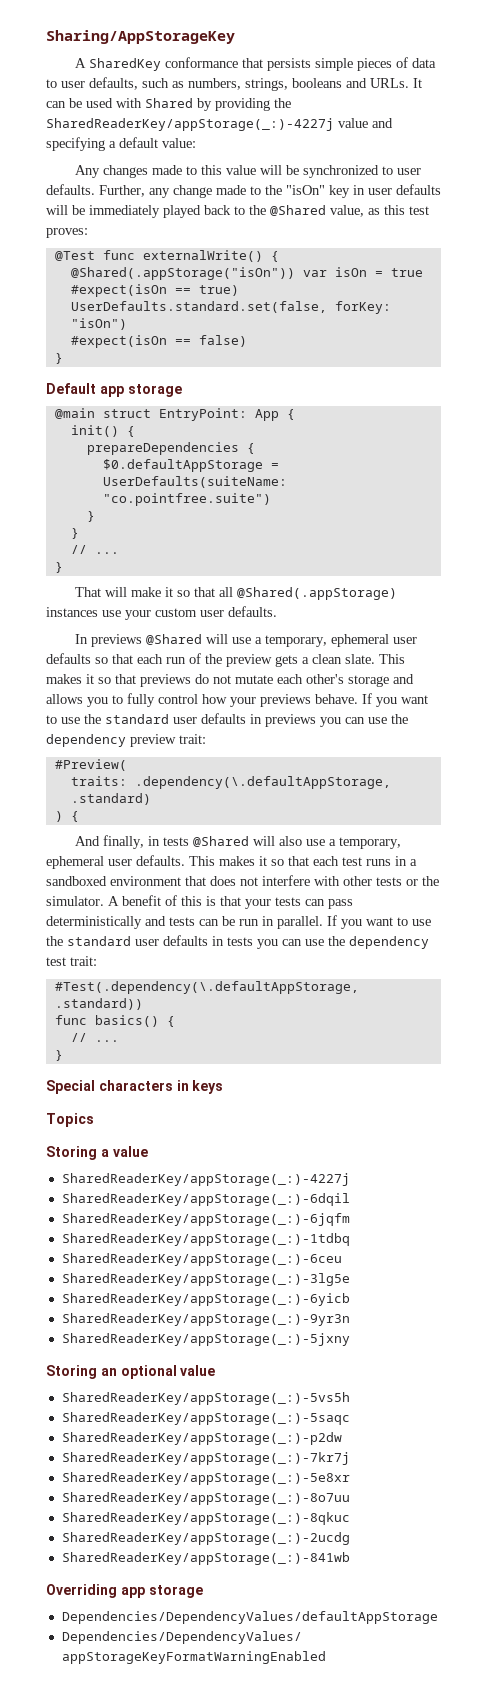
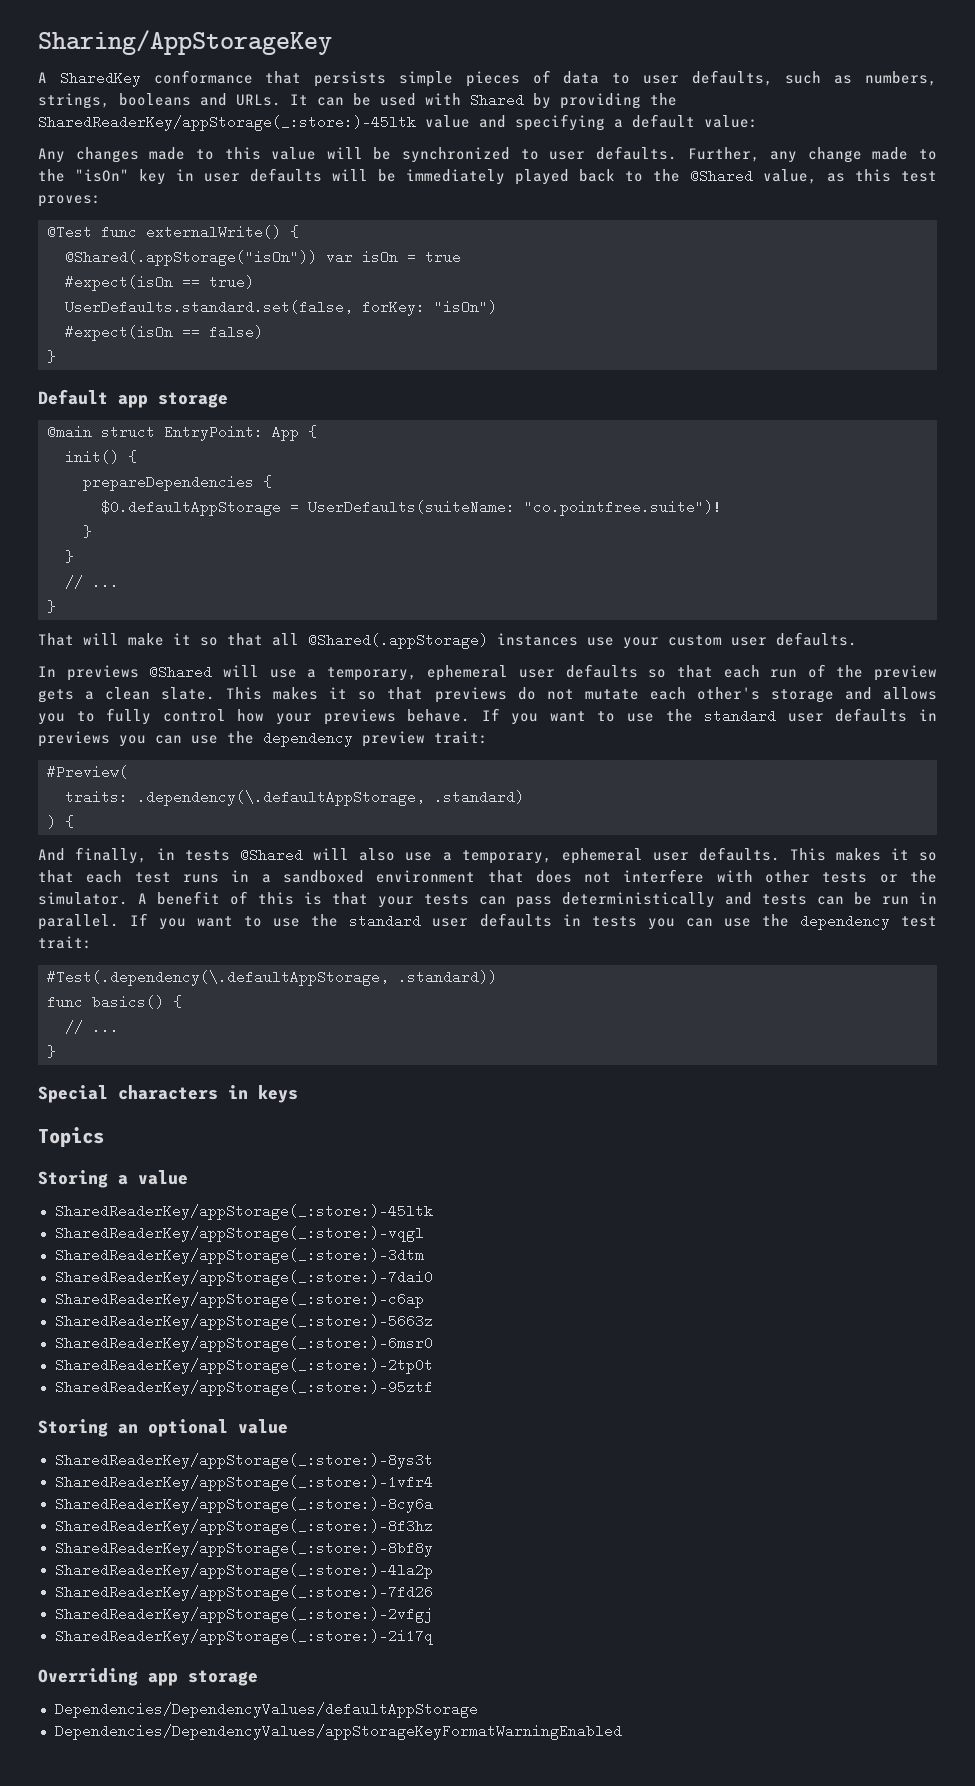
- It can be used with Shared by providing the SharedReaderKey/appStorage(_:)-4227j value and specifying a default value:
+ It can be used with Shared by providing the SharedReaderKey/appStorage(_:store:)-45ltk value and specifying a default value:
- $0.defaultAppStorage = UserDefaults(suiteName: "co.pointfree.suite")
+ $0.defaultAppStorage = UserDefaults(suiteName: "co.pointfree.suite")!
  Storing a value
- SharedReaderKey/appStorage(_:)-4227j
- SharedReaderKey/appStorage(_:)-6dqil
- SharedReaderKey/appStorage(_:)-6jqfm
- SharedReaderKey/appStorage(_:)-1tdbq
- SharedReaderKey/appStorage(_:)-6ceu
- SharedReaderKey/appStorage(_:)-3lg5e
- SharedReaderKey/appStorage(_:)-6yicb
- SharedReaderKey/appStorage(_:)-9yr3n
- SharedReaderKey/appStorage(_:)-5jxny
+ SharedReaderKey/appStorage(_:store:)-45ltk
+ SharedReaderKey/appStorage(_:store:)-vqgl
+ SharedReaderKey/appStorage(_:store:)-3dtm
+ SharedReaderKey/appStorage(_:store:)-7dai0
+ SharedReaderKey/appStorage(_:store:)-c6ap
+ SharedReaderKey/appStorage(_:store:)-5663z
+ SharedReaderKey/appStorage(_:store:)-6msr0
+ SharedReaderKey/appStorage(_:store:)-2tp0t
+ SharedReaderKey/appStorage(_:store:)-95ztf
  Storing an optional value
- SharedReaderKey/appStorage(_:)-5vs5h
- SharedReaderKey/appStorage(_:)-5saqc
- SharedReaderKey/appStorage(_:)-p2dw
- SharedReaderKey/appStorage(_:)-7kr7j
- SharedReaderKey/appStorage(_:)-5e8xr
- SharedReaderKey/appStorage(_:)-8o7uu
- SharedReaderKey/appStorage(_:)-8qkuc
- SharedReaderKey/appStorage(_:)-2ucdg
- SharedReaderKey/appStorage(_:)-841wb
+ SharedReaderKey/appStorage(_:store:)-8ys3t
+ SharedReaderKey/appStorage(_:store:)-1vfr4
+ SharedReaderKey/appStorage(_:store:)-8cy6a
+ SharedReaderKey/appStorage(_:store:)-8f3hz
+ SharedReaderKey/appStorage(_:store:)-8bf8y
+ SharedReaderKey/appStorage(_:store:)-4la2p
+ SharedReaderKey/appStorage(_:store:)-7fd26
+ SharedReaderKey/appStorage(_:store:)-2vfgj
+ SharedReaderKey/appStorage(_:store:)-2i17q

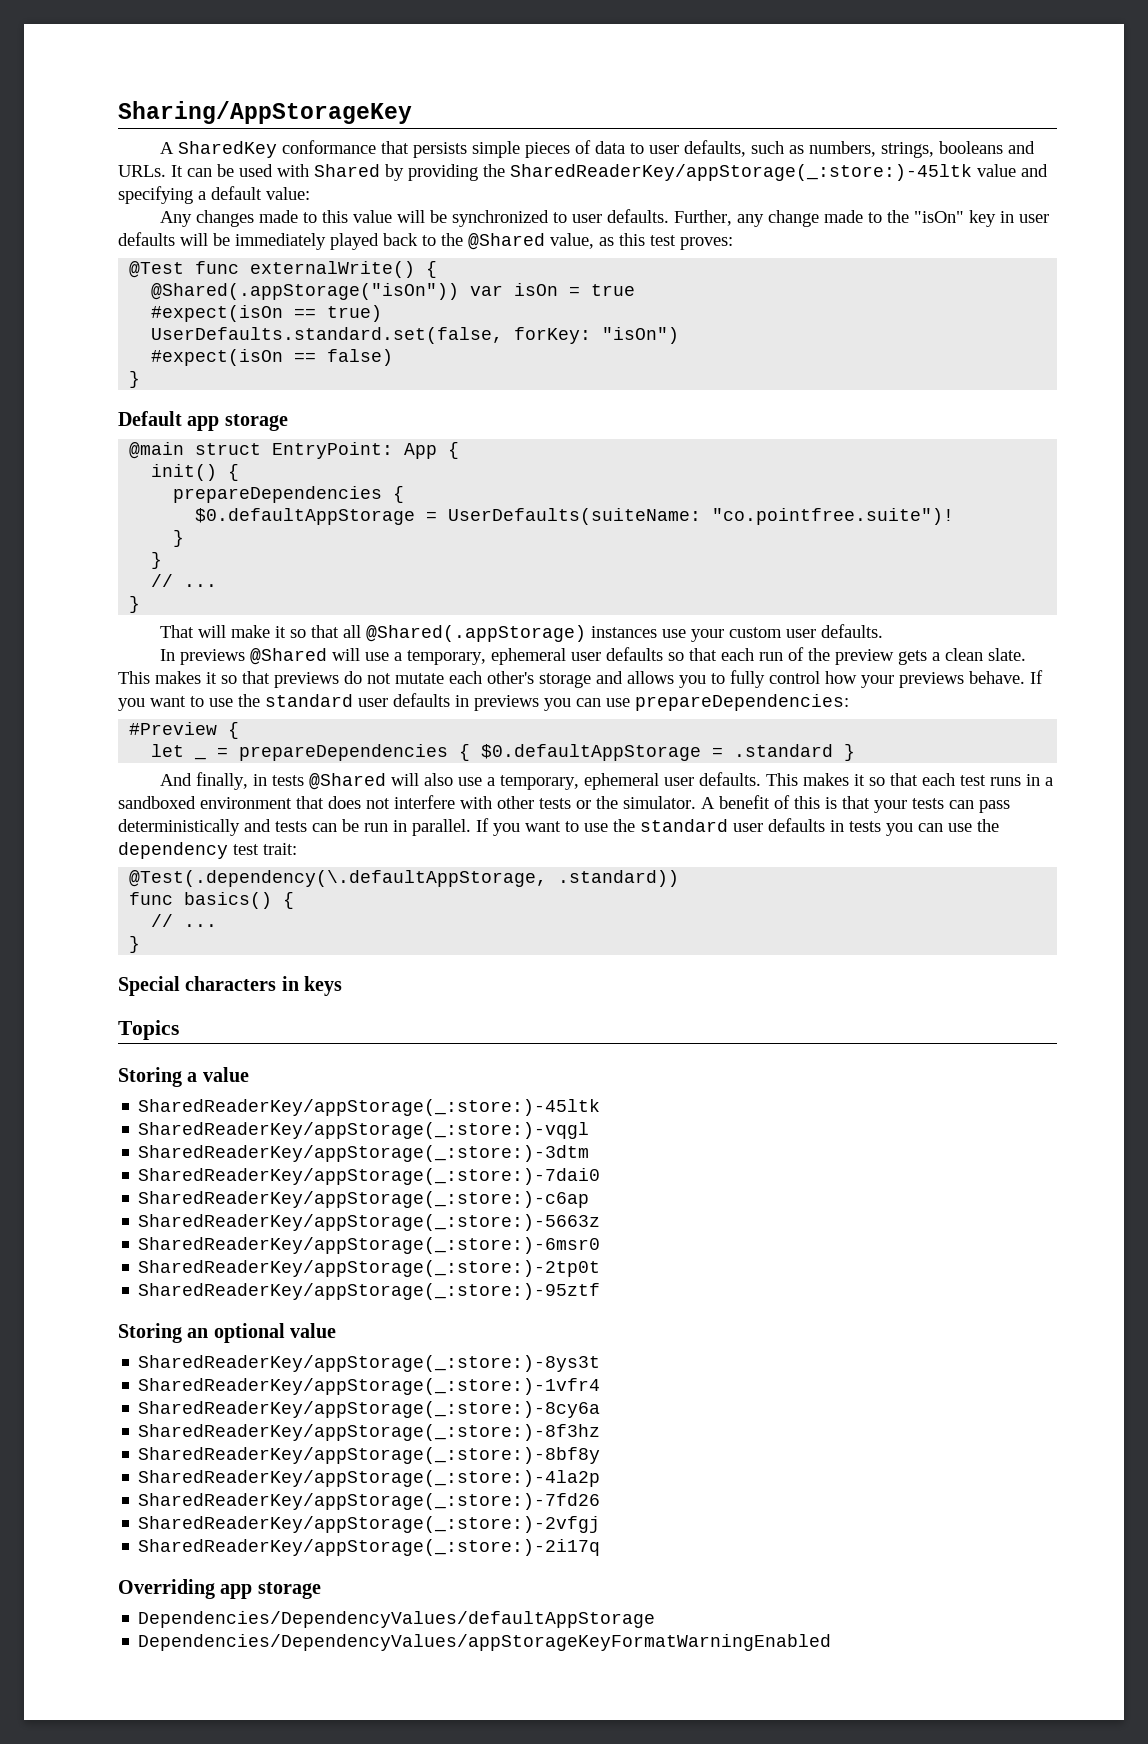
- If you want to use the standard user defaults in previews you can use the dependency preview trait:
- #Preview(
- traits: .dependency(\.defaultAppStorage, .standard)
- ) {
+ If you want to use the standard user defaults in previews you can use prepareDependencies:
+ #Preview {
+ let _ = prepareDependencies { $0.defaultAppStorage = .standard }
- #Test(.dependency(\.defaultAppStorage, .standard))
+ @Test(.dependency(\.defaultAppStorage, .standard))

